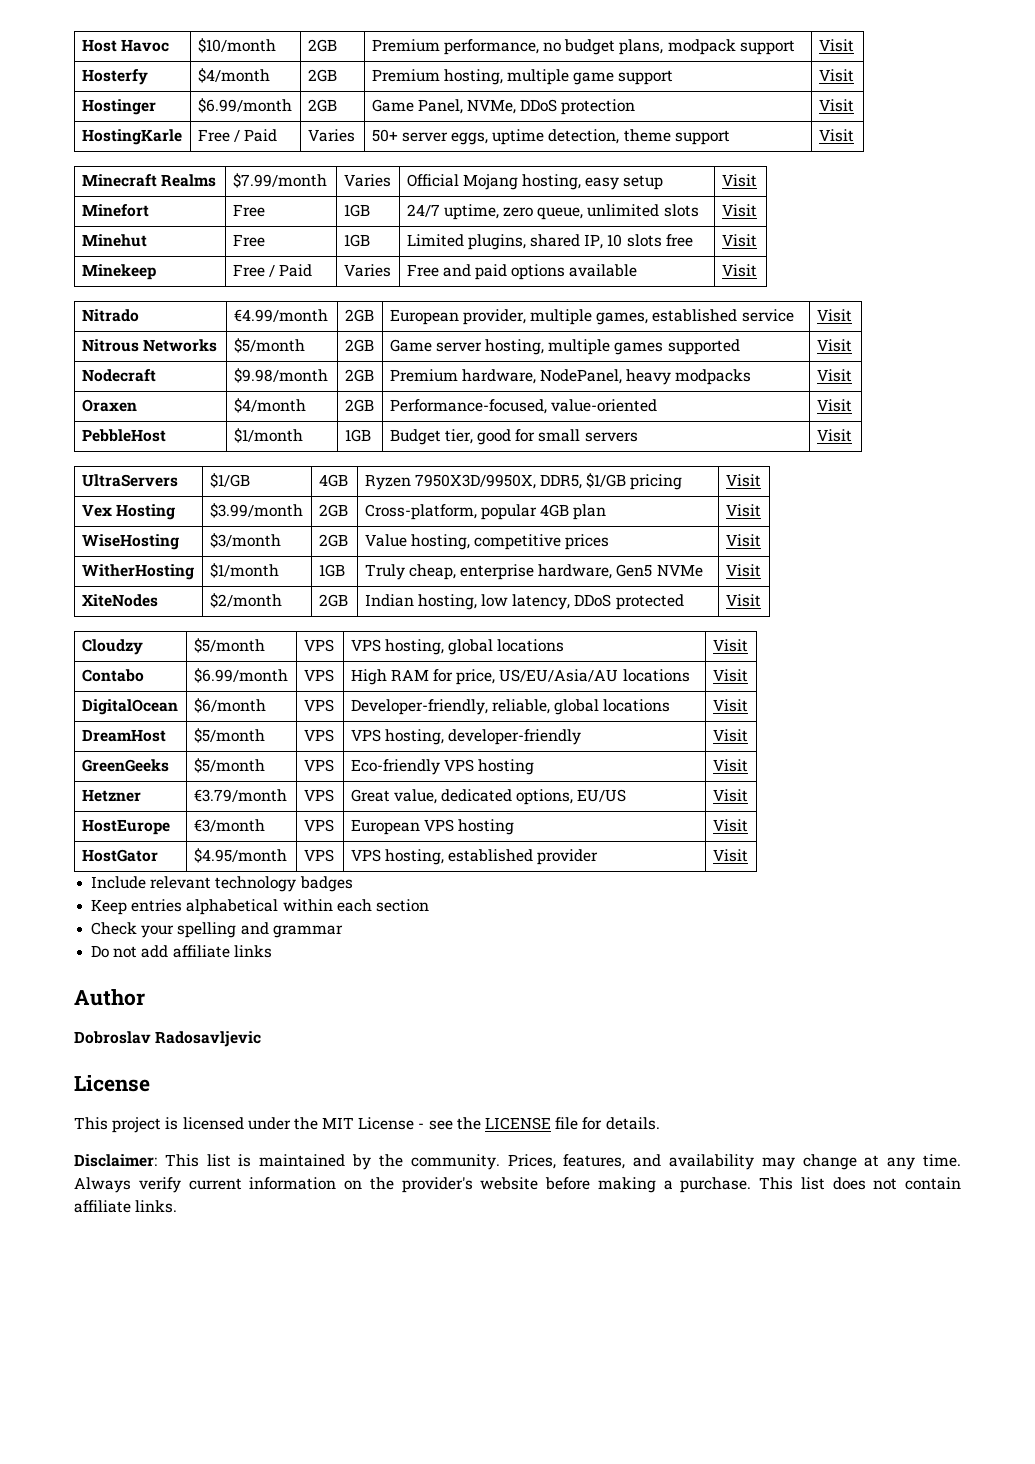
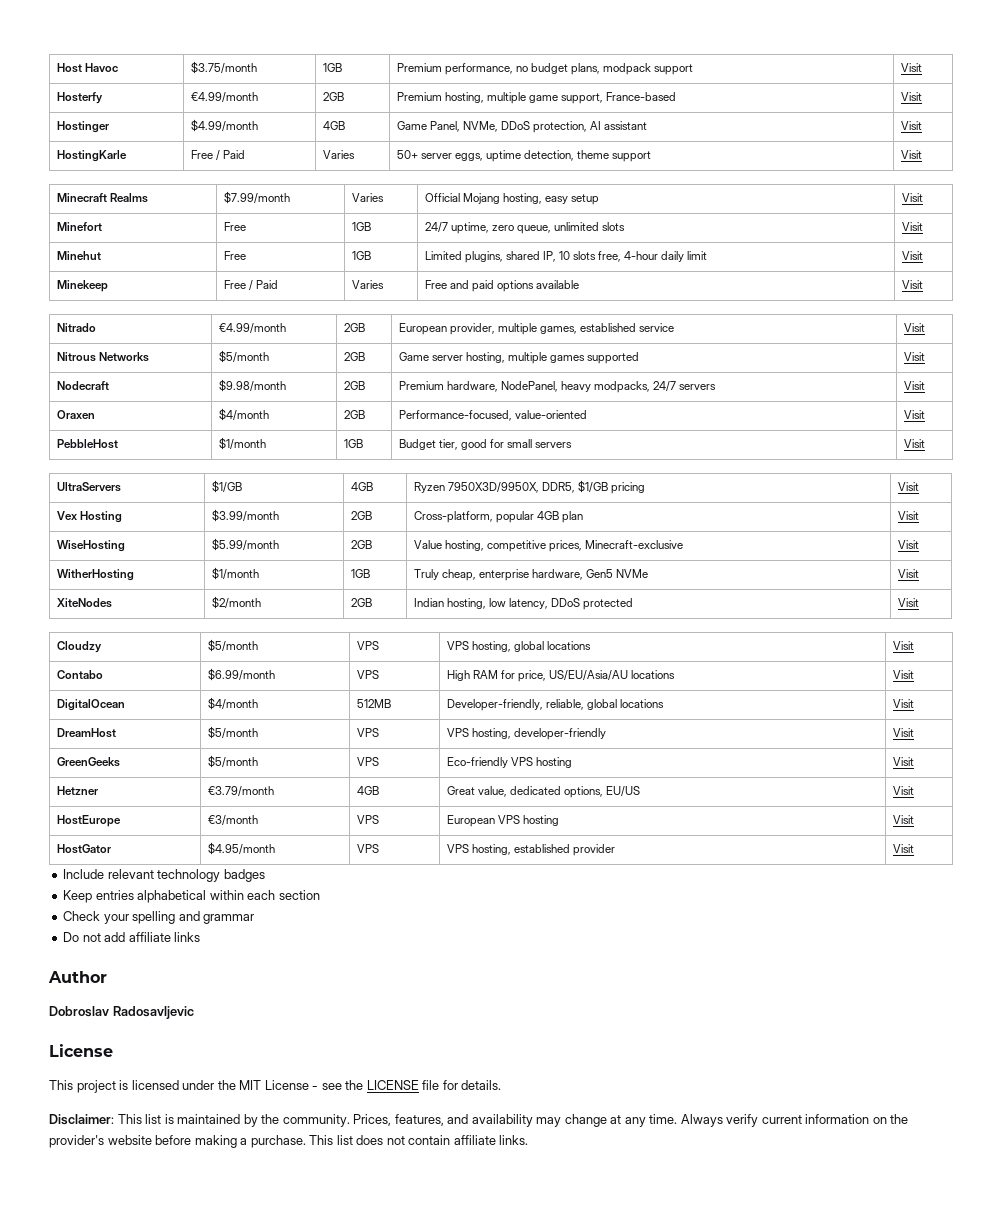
- Host Havoc | $10/month | 2GB | Premium performance, no budget plans, modpack support | Visit
+ Host Havoc | $3.75/month | 1GB | Premium performance, no budget plans, modpack support | Visit
- Hosterfy | $4/month | 2GB | Premium hosting, multiple game support | Visit
+ Hosterfy | €4.99/month | 2GB | Premium hosting, multiple game support, France-based | Visit
- Hostinger | $6.99/month | 2GB | Game Panel, NVMe, DDoS protection | Visit
+ Hostinger | $4.99/month | 4GB | Game Panel, NVMe, DDoS protection, AI assistant | Visit
- Minehut | Free | 1GB | Limited plugins, shared IP, 10 slots free | Visit
+ Minehut | Free | 1GB | Limited plugins, shared IP, 10 slots free, 4-hour daily limit | Visit
- Nodecraft | $9.98/month | 2GB | Premium hardware, NodePanel, heavy modpacks | Visit
+ Nodecraft | $9.98/month | 2GB | Premium hardware, NodePanel, heavy modpacks, 24/7 servers | Visit
- WiseHosting | $3/month | 2GB | Value hosting, competitive prices | Visit
+ WiseHosting | $5.99/month | 2GB | Value hosting, competitive prices, Minecraft-exclusive | Visit
- DigitalOcean | $6/month | VPS | Developer-friendly, reliable, global locations | Visit
+ DigitalOcean | $4/month | 512MB | Developer-friendly, reliable, global locations | Visit
- Hetzner | €3.79/month | VPS | Great value, dedicated options, EU/US | Visit
+ Hetzner | €3.79/month | 4GB | Great value, dedicated options, EU/US | Visit

